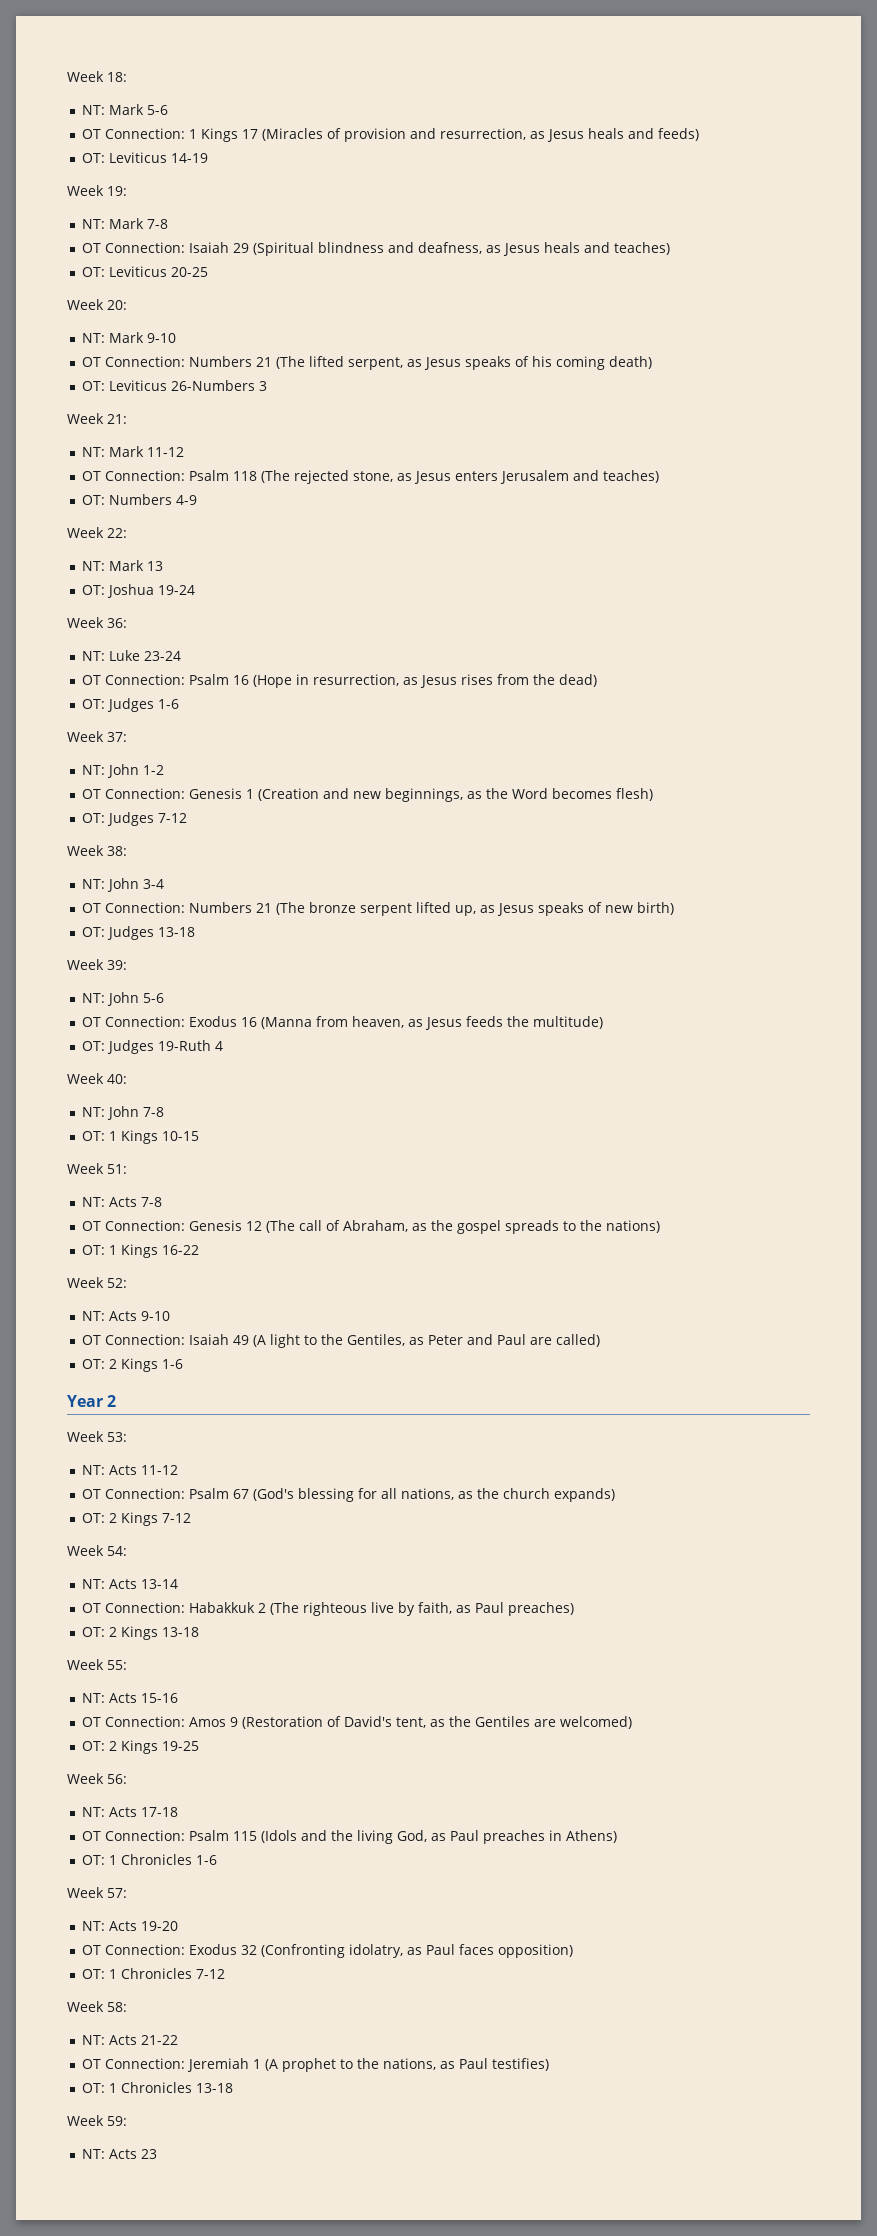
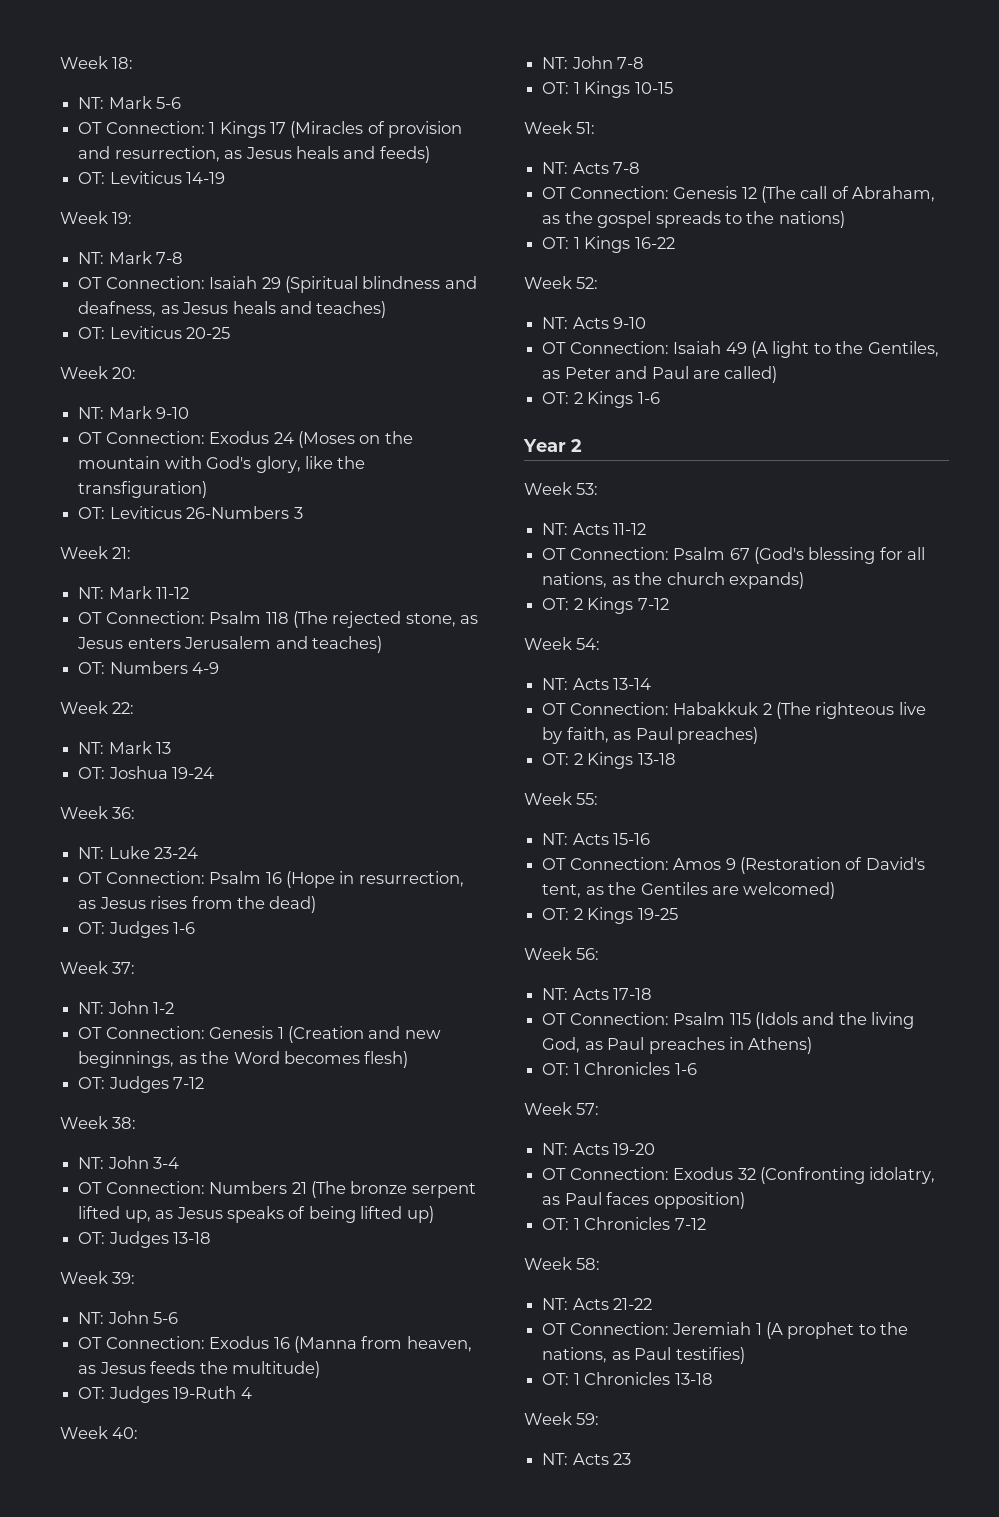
- OT Connection: Numbers 21 (The lifted serpent, as Jesus speaks of his coming death)
+ OT Connection: Exodus 24 (Moses on the mountain with God's glory, like the transfiguration)
- OT Connection: Numbers 21 (The bronze serpent lifted up, as Jesus speaks of new birth)
+ OT Connection: Numbers 21 (The bronze serpent lifted up, as Jesus speaks of being lifted up)

